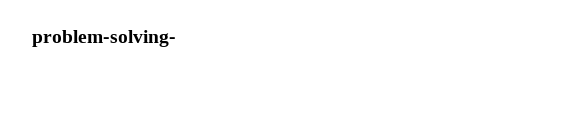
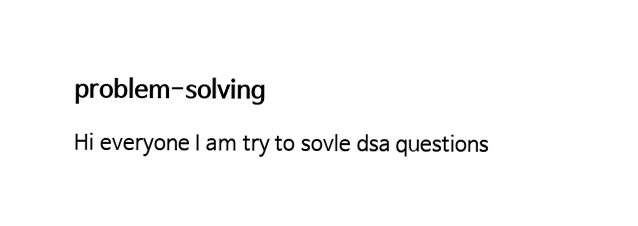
- problem-solving-
+ problem-solving
+ Hi everyone I am try to sovle dsa questions

